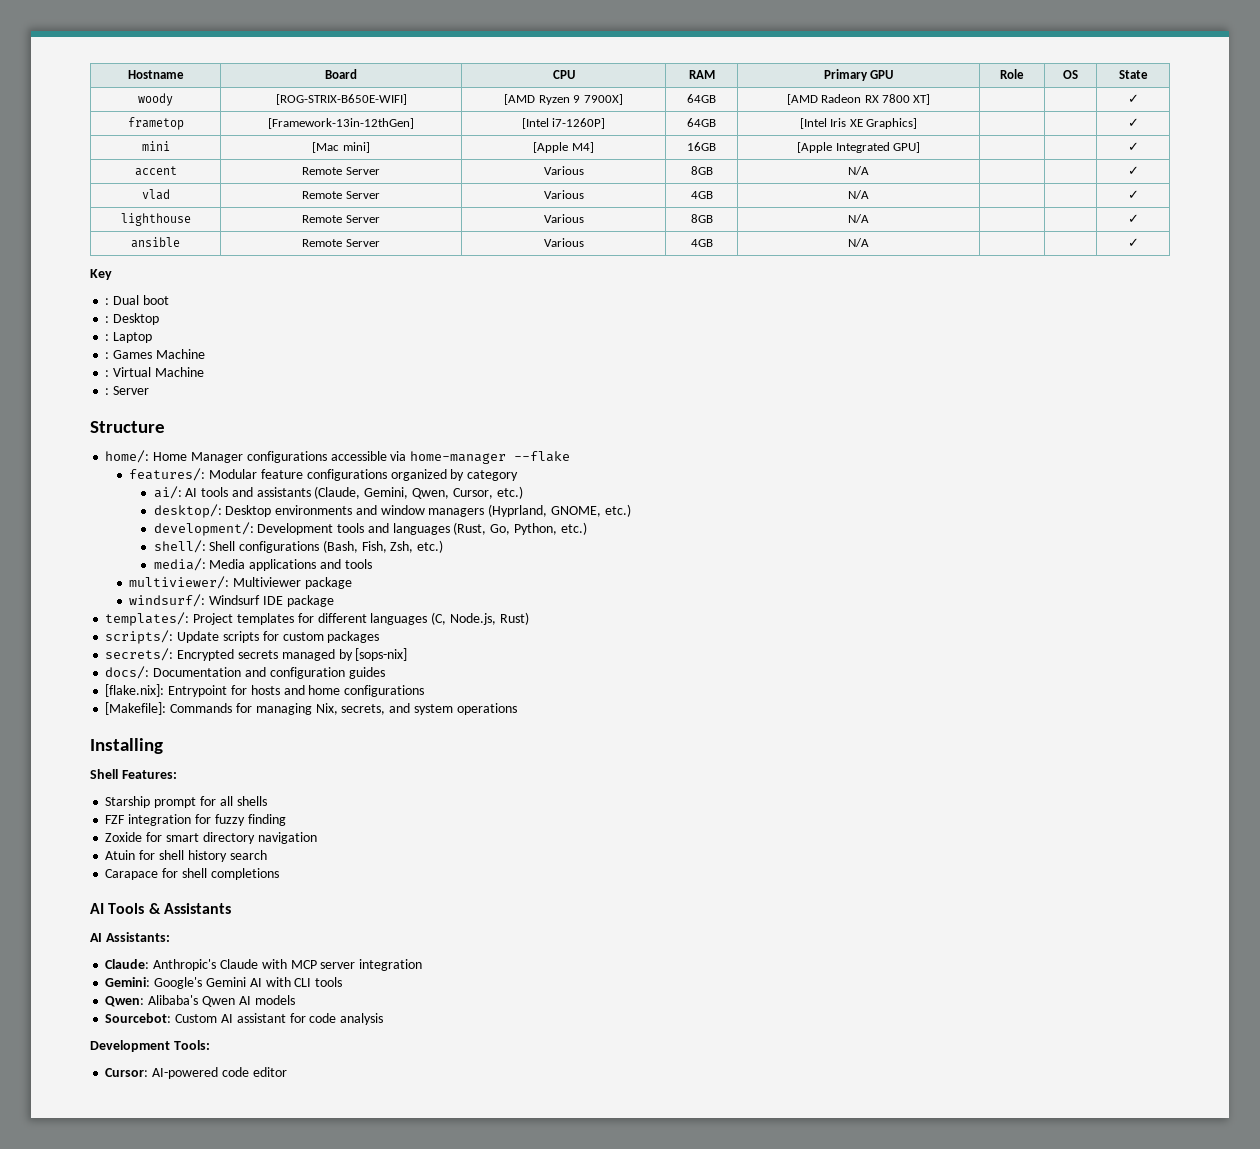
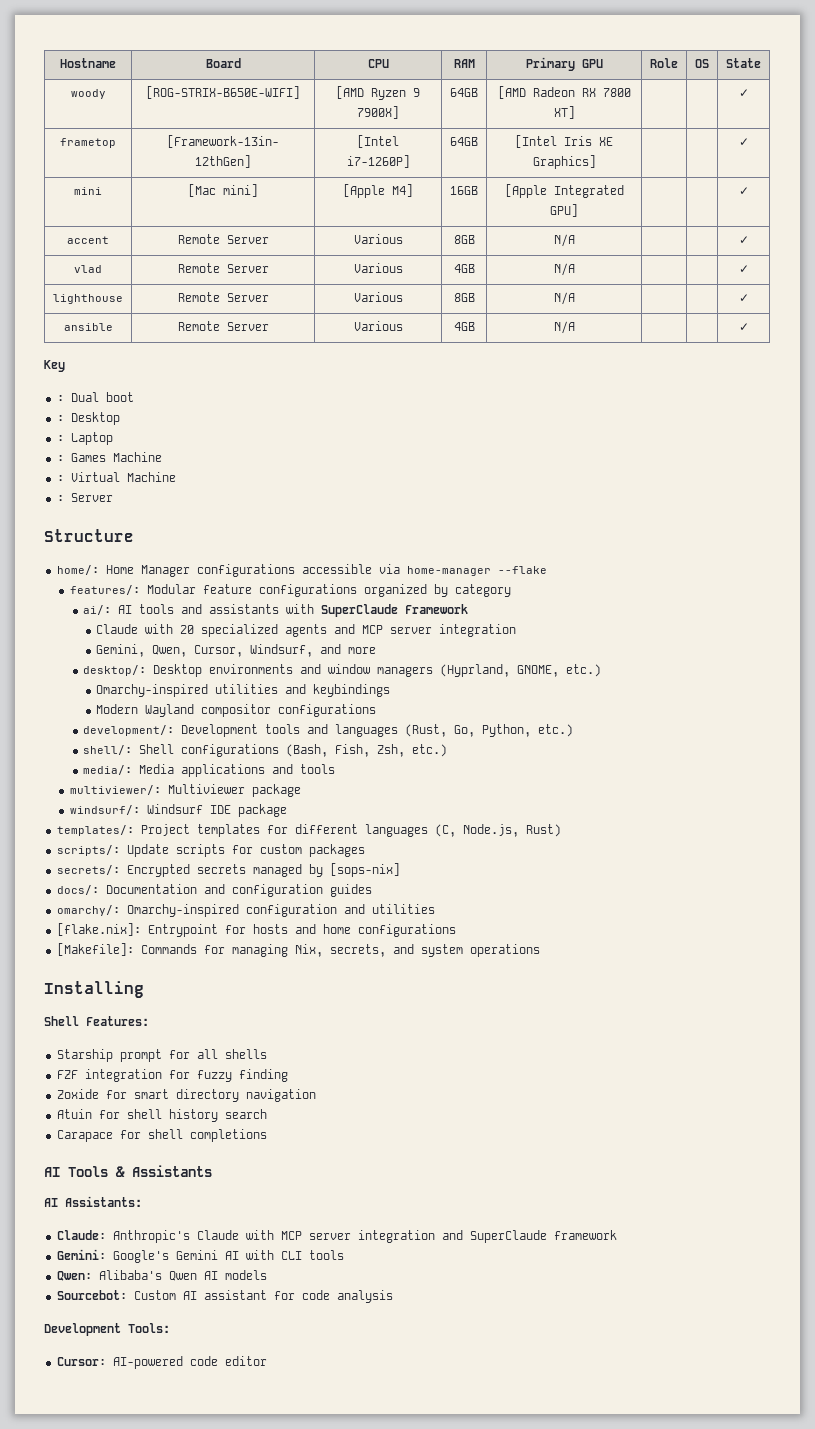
- ai/: AI tools and assistants (Claude, Gemini, Qwen, Cursor, etc.)
+ ai/: AI tools and assistants with SuperClaude Framework
+ Claude with 20 specialized agents and MCP server integration
+ Gemini, Qwen, Cursor, Windsurf, and more
+ Omarchy-inspired utilities and keybindings
+ Modern Wayland compositor configurations
+ omarchy/: Omarchy-inspired configuration and utilities
- Claude: Anthropic's Claude with MCP server integration
+ Claude: Anthropic's Claude with MCP server integration and SuperClaude framework

